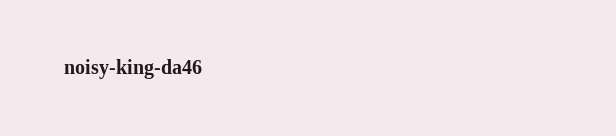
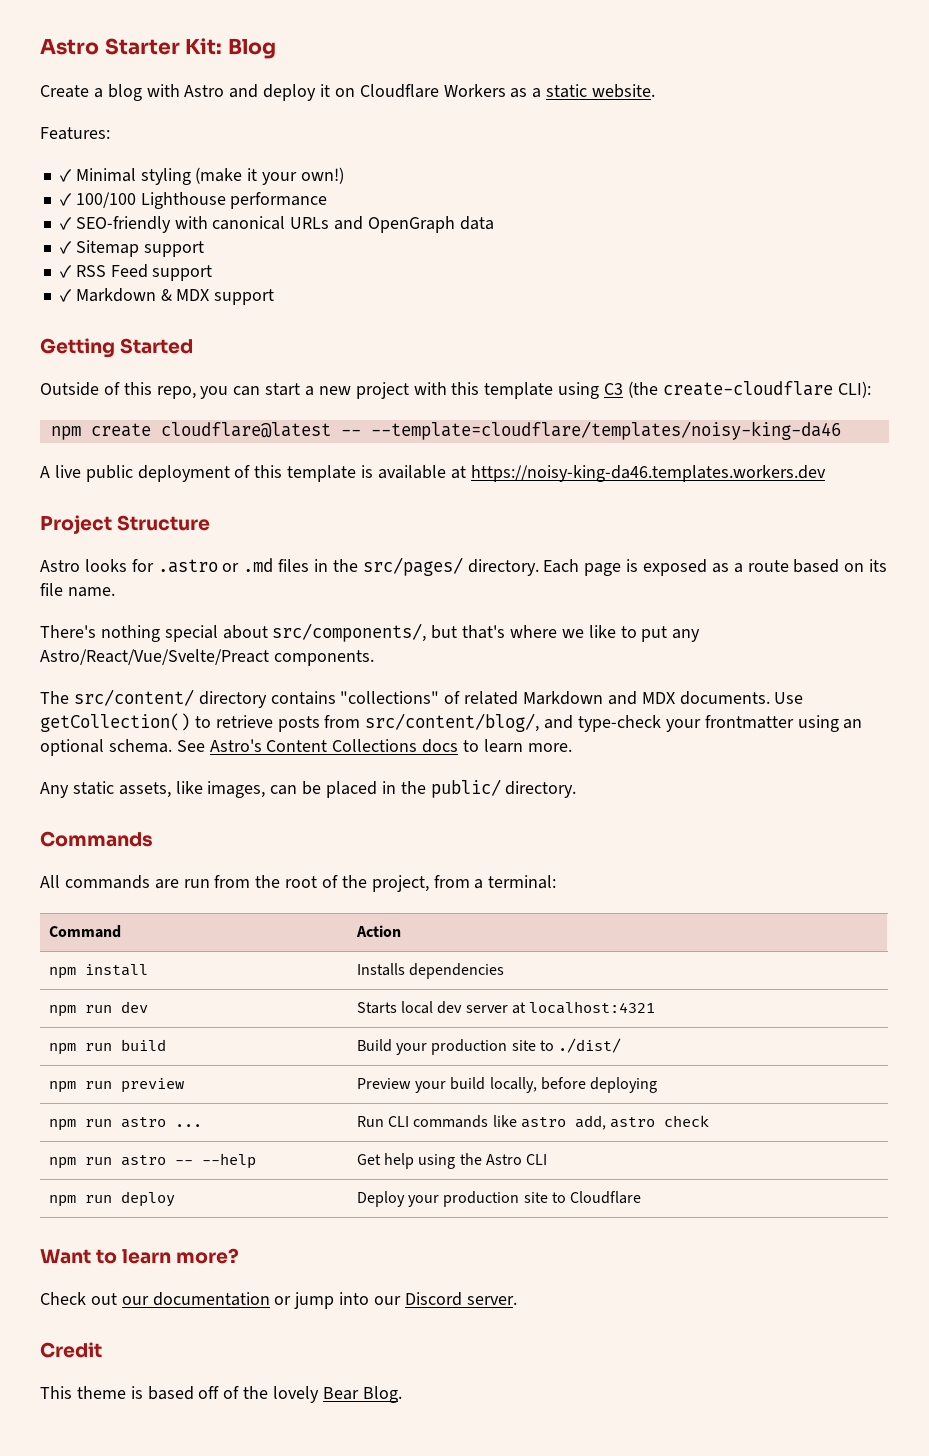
- noisy-king-da46
+ Astro Starter Kit: Blog
+ Create a blog with Astro and deploy it on Cloudflare Workers as a static website.
+ Features:
+ ✓ Minimal styling (make it your own!)
+ ✓ 100/100 Lighthouse performance
+ ✓ SEO-friendly with canonical URLs and OpenGraph data
+ ✓ Sitemap support
+ ✓ RSS Feed support
+ ✓ Markdown & MDX support
+ Getting Started
+ Outside of this repo, you can start a new project with this template using C3 (the create-cloudflare CLI):
+ npm create cloudflare@latest -- --template=cloudflare/templates/noisy-king-da46
+ A live public deployment of this template is available at https://noisy-king-da46.templates.workers.dev
+ Project Structure
+ Astro looks for .astro or .md files in the src/pages/ directory. Each page is exposed as a route based on its file name.
+ There's nothing special about src/components/, but that's where we like to put any Astro/React/Vue/Svelte/Preact components.
+ The src/content/ directory contains "collections" of related Markdown and MDX documents. Use getCollection() to retrieve posts from src/content/blog/, and type-check your frontmatter using an optional schema. See Astro's Content Collections docs to learn more.
+ Any static assets, like images, can be placed in the public/ directory.
+ Commands
+ All commands are run from the root of the project, from a terminal:
+ Command | Action
+ npm install | Installs dependencies
+ npm run dev | Starts local dev server at localhost:4321
+ npm run build | Build your production site to ./dist/
+ npm run preview | Preview your build locally, before deploying
+ npm run astro ... | Run CLI commands like astro add, astro check
+ npm run astro -- --help | Get help using the Astro CLI
+ npm run deploy | Deploy your production site to Cloudflare
+ Want to learn more?
+ Check out our documentation or jump into our Discord server.
+ Credit
+ This theme is based off of the lovely Bear Blog.

